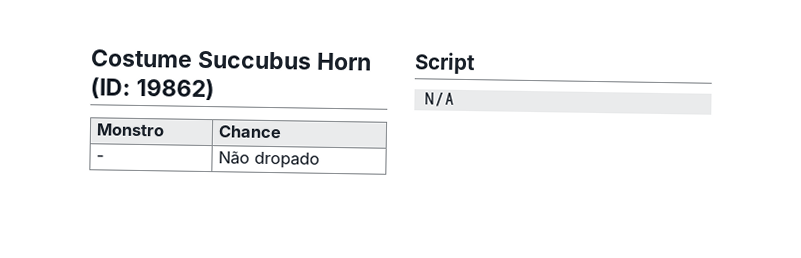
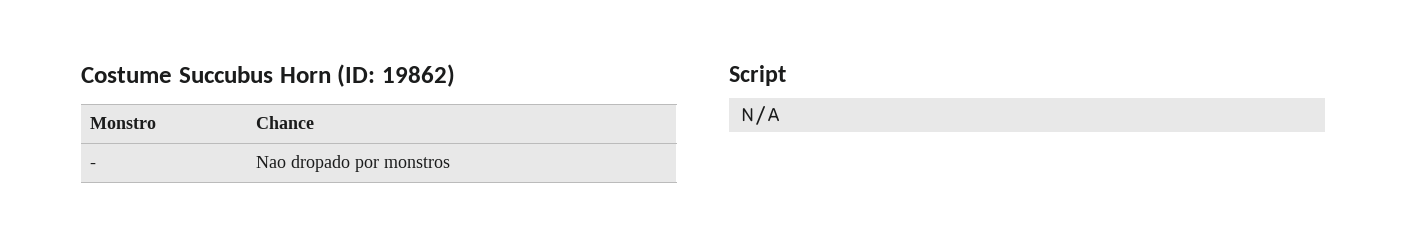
- - | Não dropado
+ - | Nao dropado por monstros

